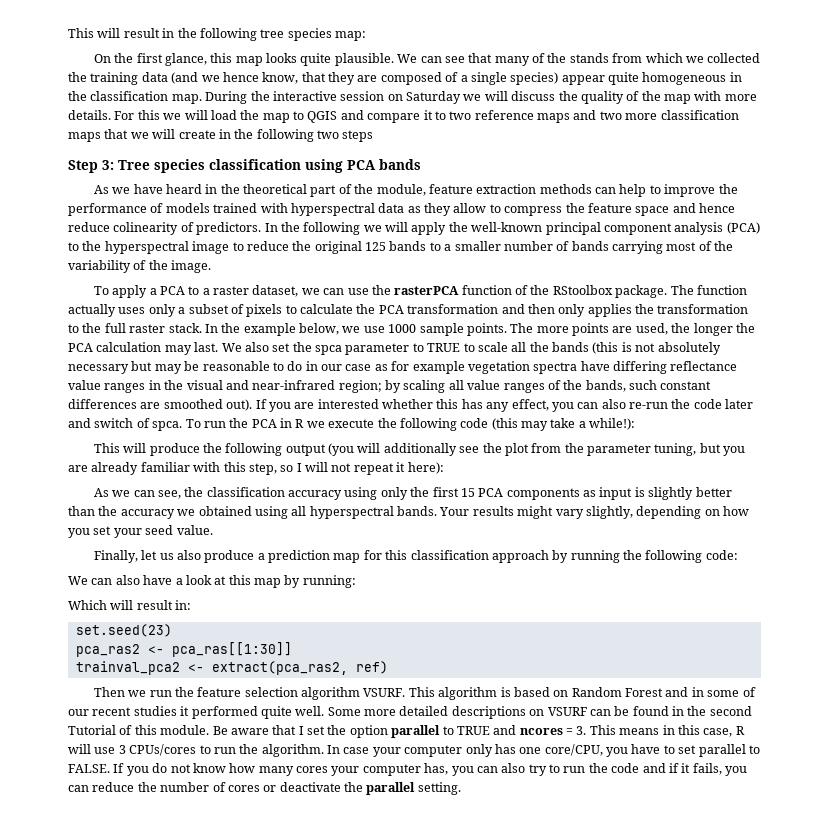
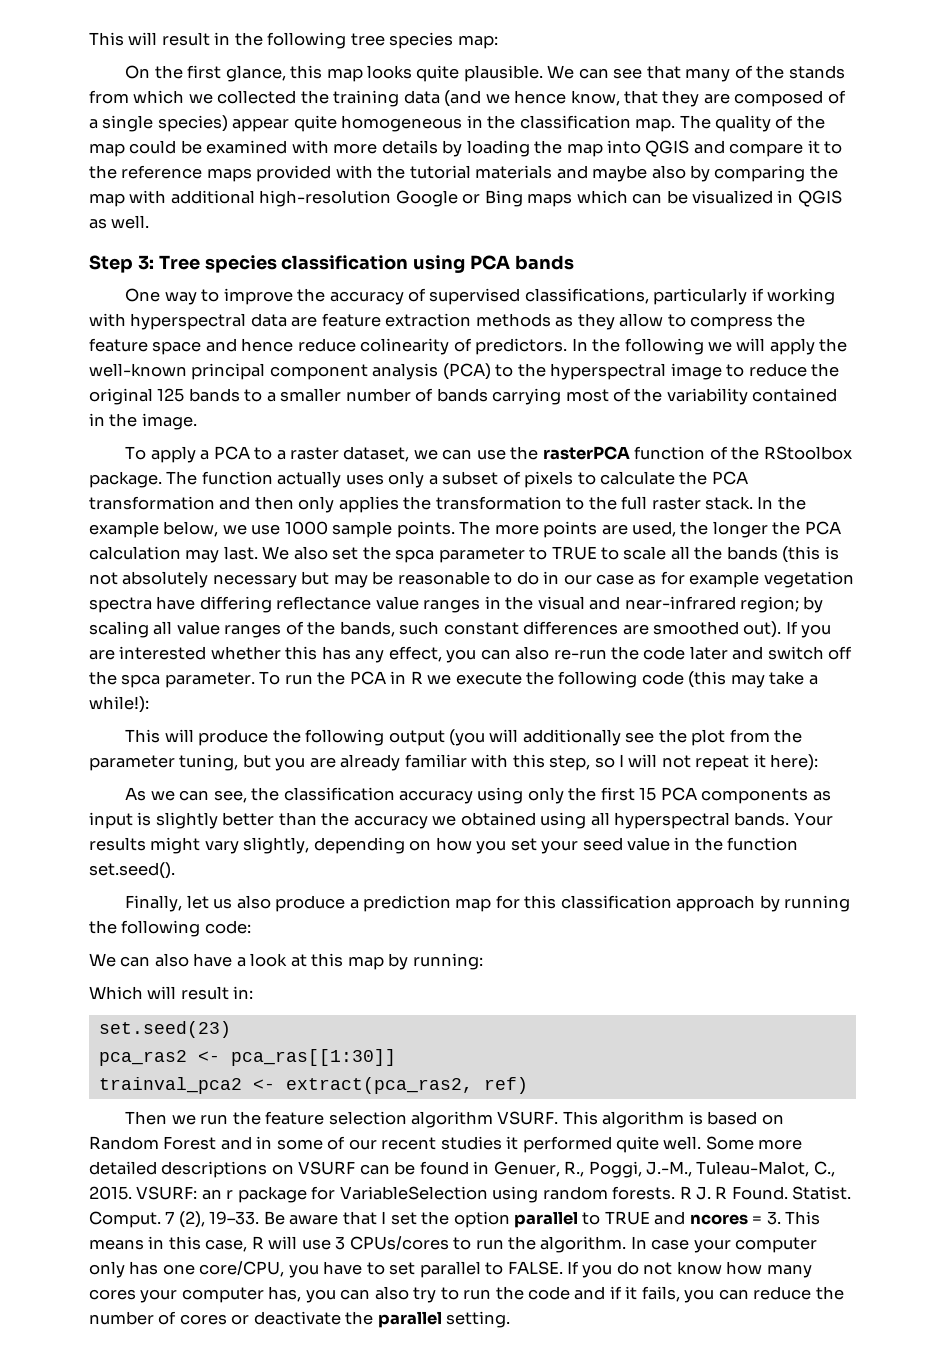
- During the interactive session on Saturday we will discuss the quality of the map with more details. For this we will load the map to QGIS and compare it to two reference maps and two more classification maps that we will create in the following two steps
+ The quality of the map could be examined with more details by loading the map into QGIS and compare it to the reference maps provided with the tutorial materials and maybe also by comparing the map with additional high-resolution Google or Bing maps which can be visualized in QGIS as well.
- As we have heard in the theoretical part of the module, feature extraction methods can help to improve the performance of models trained with hyperspectral data as they allow to compress the feature space and hence reduce colinearity of predictors.
+ One way to improve the accuracy of supervised classifications, particularly if working with hyperspectral data are feature extraction methods as they allow to compress the feature space and hence reduce colinearity of predictors.
- In the following we will apply the well-known principal component analysis (PCA) to the hyperspectral image to reduce the original 125 bands to a smaller number of bands carrying most of the variability of the image.
+ In the following we will apply the well-known principal component analysis (PCA) to the hyperspectral image to reduce the original 125 bands to a smaller number of bands carrying most of the variability contained in the image.
- If you are interested whether this has any effect, you can also re-run the code later and switch of spca.
+ If you are interested whether this has any effect, you can also re-run the code later and switch off the spca parameter.
- Your results might vary slightly, depending on how you set your seed value.
+ Your results might vary slightly, depending on how you set your seed value in the function set.seed().
- Some more detailed descriptions on VSURF can be found in the second Tutorial of this module.
+ Some more detailed descriptions on VSURF can be found in Genuer, R., Poggi, J.-M., Tuleau-Malot, C., 2015. VSURF: an r package for VariableSelection using random forests. R J. R Found. Statist. Comput. 7 (2), 19–33.

